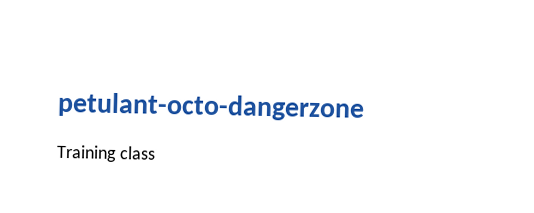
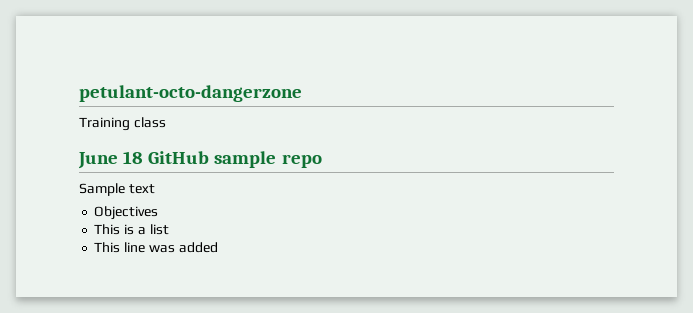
+ June 18 GitHub sample repo
+ Sample text
+ Objectives
+ This is a list
+ This line was added

